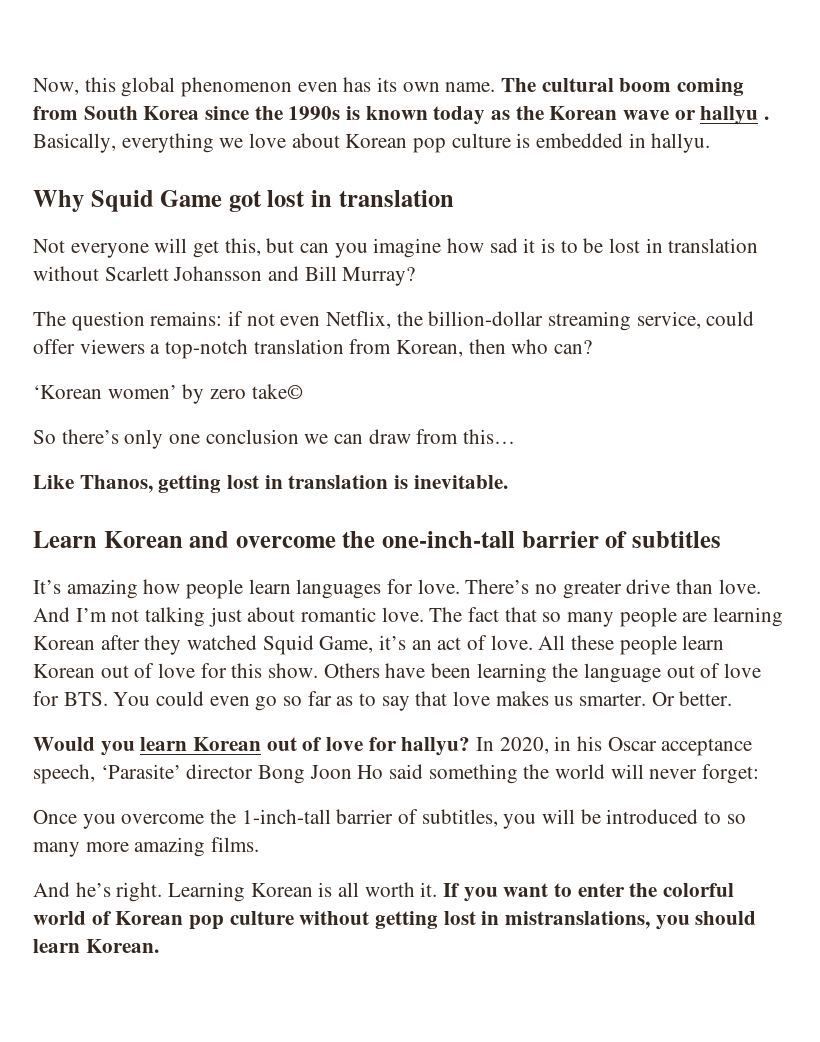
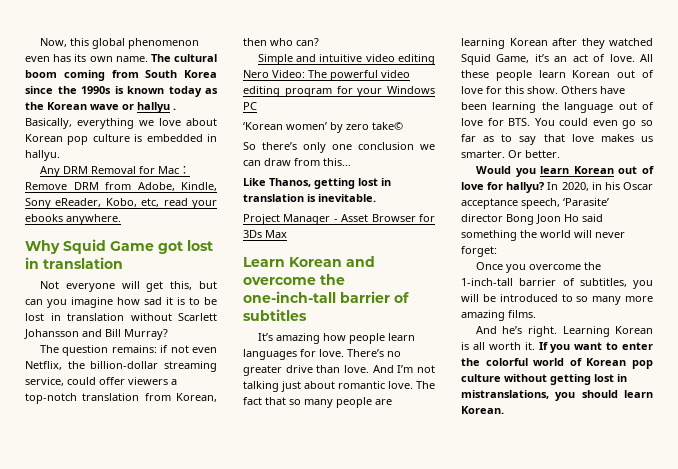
+ Any DRM Removal for Mac：Remove DRM from Adobe, Kindle, Sony eReader, Kobo, etc, read your ebooks anywhere.
+ Simple and intuitive video editing Nero Video: The powerful video editing program for your Windows PC
+ Project Manager - Asset Browser for 3Ds Max

